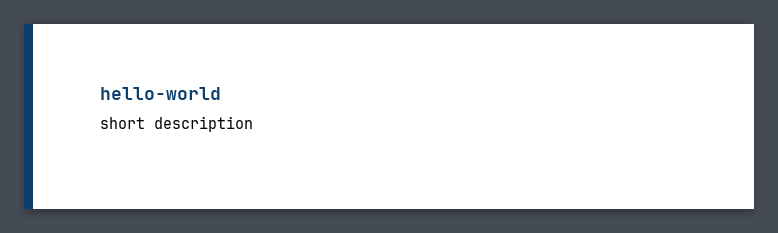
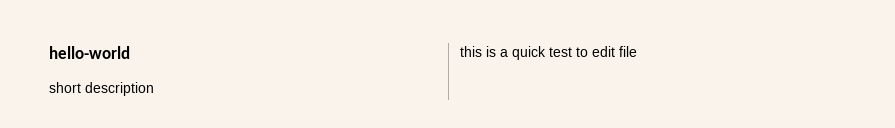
+ this is a quick test to edit file

